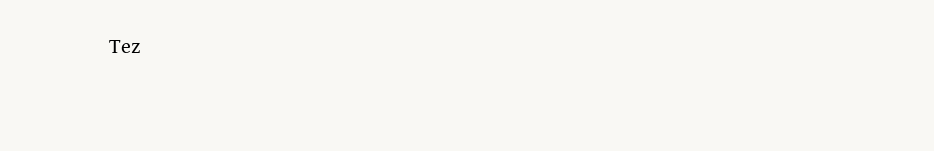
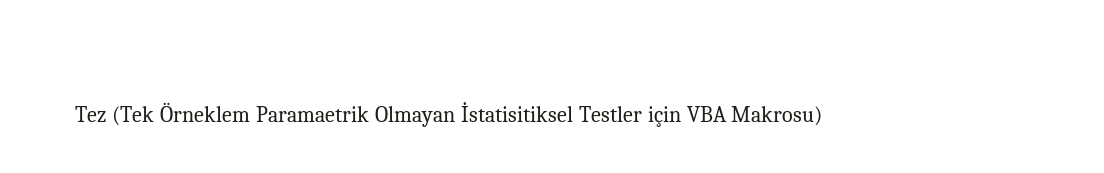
- Tez
+ Tez (Tek Örneklem Paramaetrik Olmayan İstatisitiksel Testler için VBA Makrosu)

